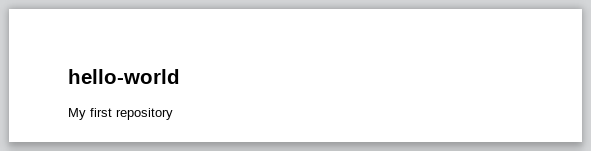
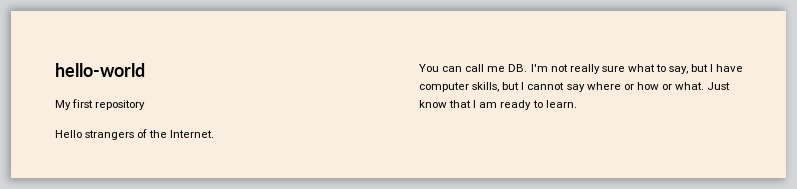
+ Hello strangers of the Internet.
+ You can call me DB. I'm not really sure what to say, but I have computer skills, but I cannot say where or how or what. Just know that I am ready to learn.

